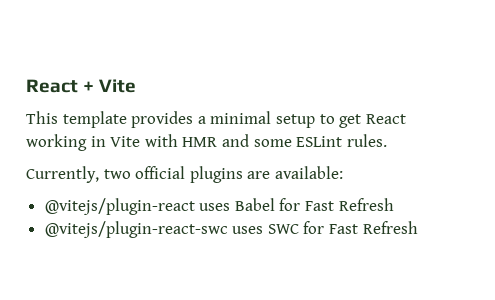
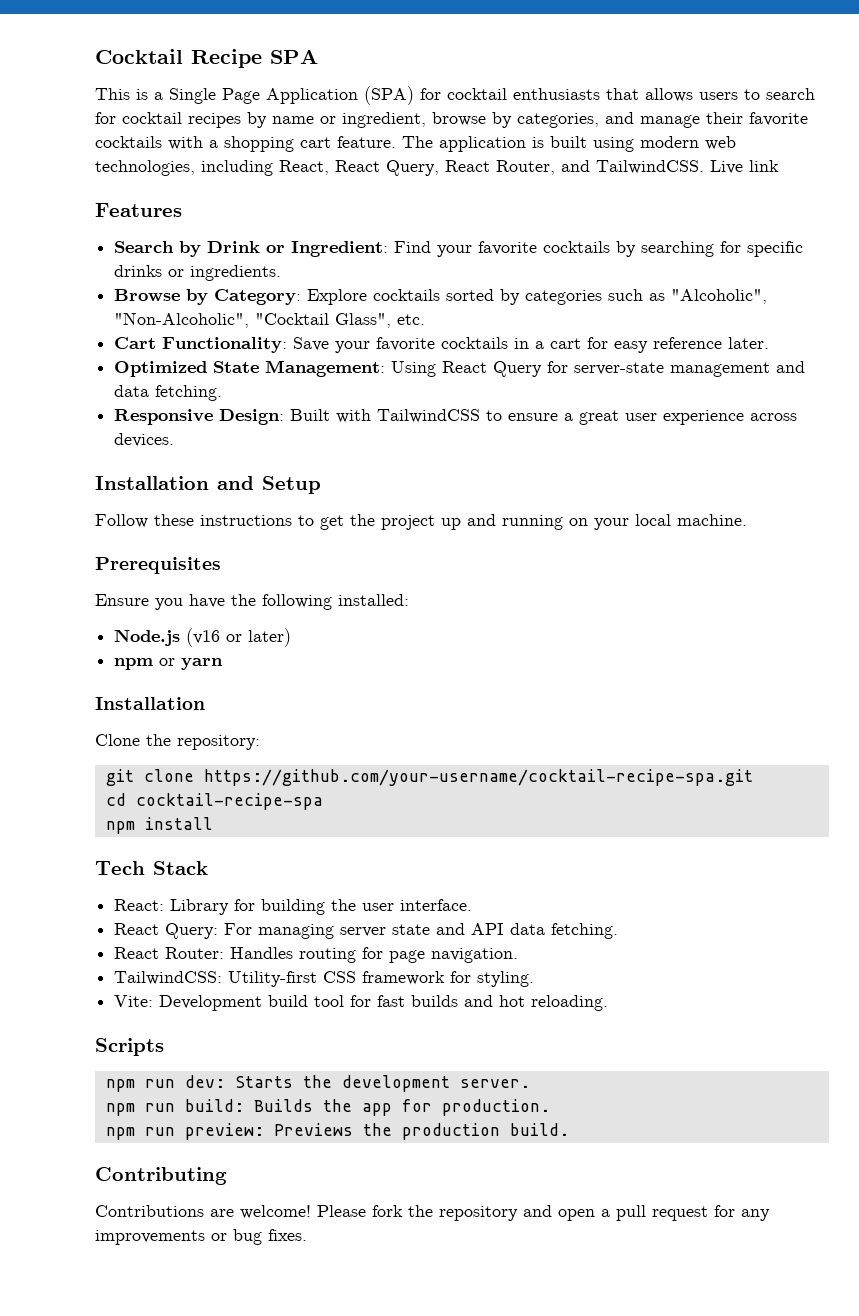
- React + Vite
- This template provides a minimal setup to get React working in Vite with HMR and some ESLint rules.
- Currently, two official plugins are available:
- @vitejs/plugin-react uses Babel for Fast Refresh
- @vitejs/plugin-react-swc uses SWC for Fast Refresh
+ Cocktail Recipe SPA
+ This is a Single Page Application (SPA) for cocktail enthusiasts that allows users to search for cocktail recipes by name or ingredient, browse by categories, and manage their favorite cocktails with a shopping cart feature. The application is built using modern web technologies, including React, React Query, React Router, and TailwindCSS. Live link
+ Features
+ Search by Drink or Ingredient: Find your favorite cocktails by searching for specific drinks or ingredients.
+ Browse by Category: Explore cocktails sorted by categories such as "Alcoholic", "Non-Alcoholic", "Cocktail Glass", etc.
+ Cart Functionality: Save your favorite cocktails in a cart for easy reference later.
+ Optimized State Management: Using React Query for server-state management and data fetching.
+ Responsive Design: Built with TailwindCSS to ensure a great user experience across devices.
+ Installation and Setup
+ Follow these instructions to get the project up and running on your local machine.
+ Prerequisites
+ Ensure you have the following installed:
+ Node.js (v16 or later)
+ npm or yarn
+ Installation
+ Clone the repository:
+ git clone https://github.com/your-username/cocktail-recipe-spa.git
+ cd cocktail-recipe-spa
+ npm install
+ Tech Stack
+ React: Library for building the user interface.
+ React Query: For managing server state and API data fetching.
+ React Router: Handles routing for page navigation.
+ TailwindCSS: Utility-first CSS framework for styling.
+ Vite: Development build tool for fast builds and hot reloading.
+ Scripts
+ npm run dev: Starts the development server.
+ npm run build: Builds the app for production.
+ npm run preview: Previews the production build.
+ Contributing
+ Contributions are welcome! Please fork the repository and open a pull request for any improvements or bug fixes.

